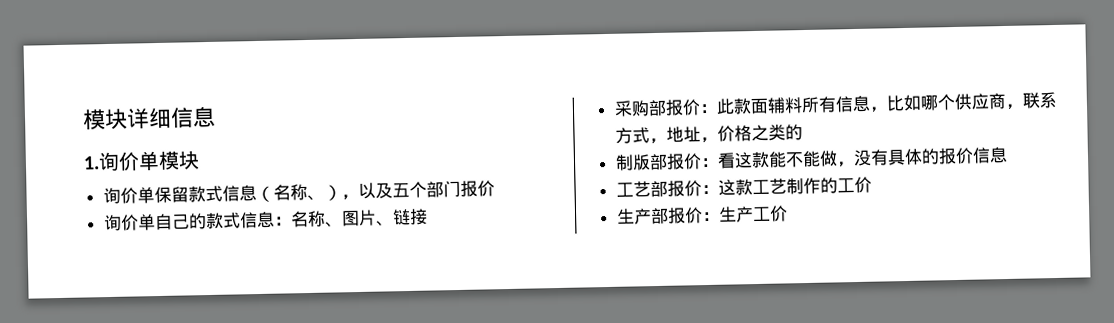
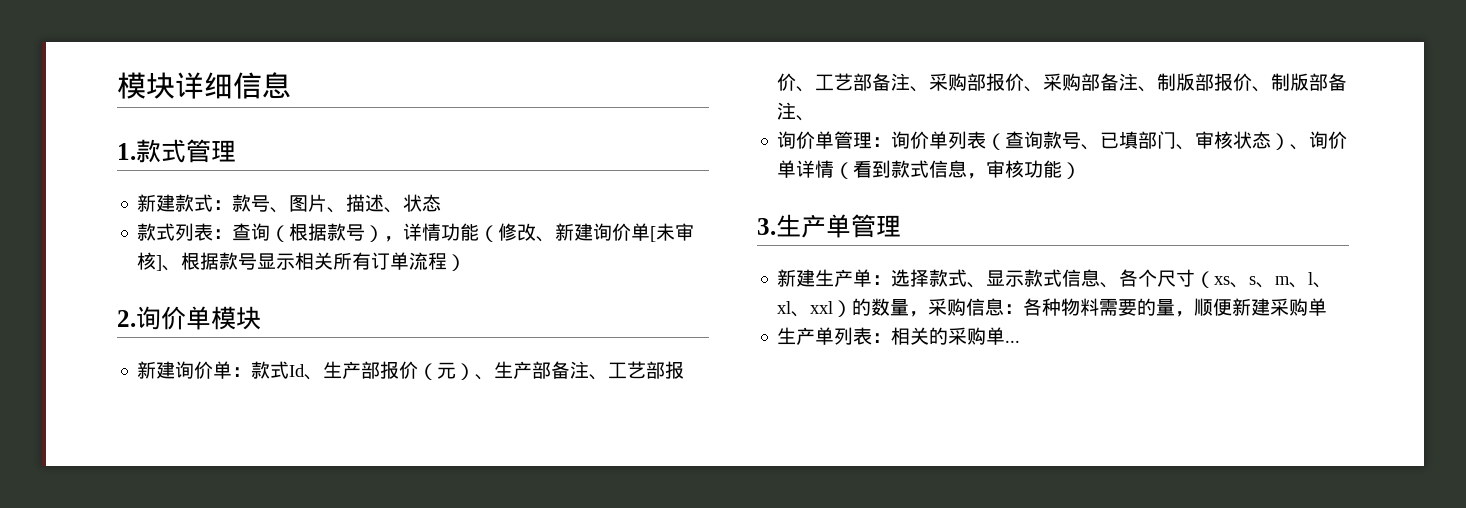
- 1.询价单模块
- 询价单保留款式信息（名称、），以及五个部门报价
- 询价单自己的款式信息：名称、图片、链接
- 采购部报价：此款面辅料所有信息，比如哪个供应商，联系方式，地址，价格之类的
- 制版部报价：看这款能不能做，没有具体的报价信息
- 工艺部报价：这款工艺制作的工价
- 生产部报价：生产工价
+ 1.款式管理
+ 新建款式：款号、图片、描述、状态
+ 款式列表：查询（根据款号），详情功能（修改、新建询价单[未审核]、根据款号显示相关所有订单流程）
+ 2.询价单模块
+ 新建询价单：款式Id、生产部报价（元）、生产部备注、工艺部报价、工艺部备注、采购部报价、采购部备注、制版部报价、制版部备注、
+ 询价单管理：询价单列表（查询款号、已填部门、审核状态）、询价单详情（看到款式信息，审核功能）
+ 3.生产单管理
+ 新建生产单：选择款式、显示款式信息、各个尺寸（xs、s、m、l、xl、xxl）的数量，采购信息：各种物料需要的量，顺便新建采购单
+ 生产单列表：相关的采购单...

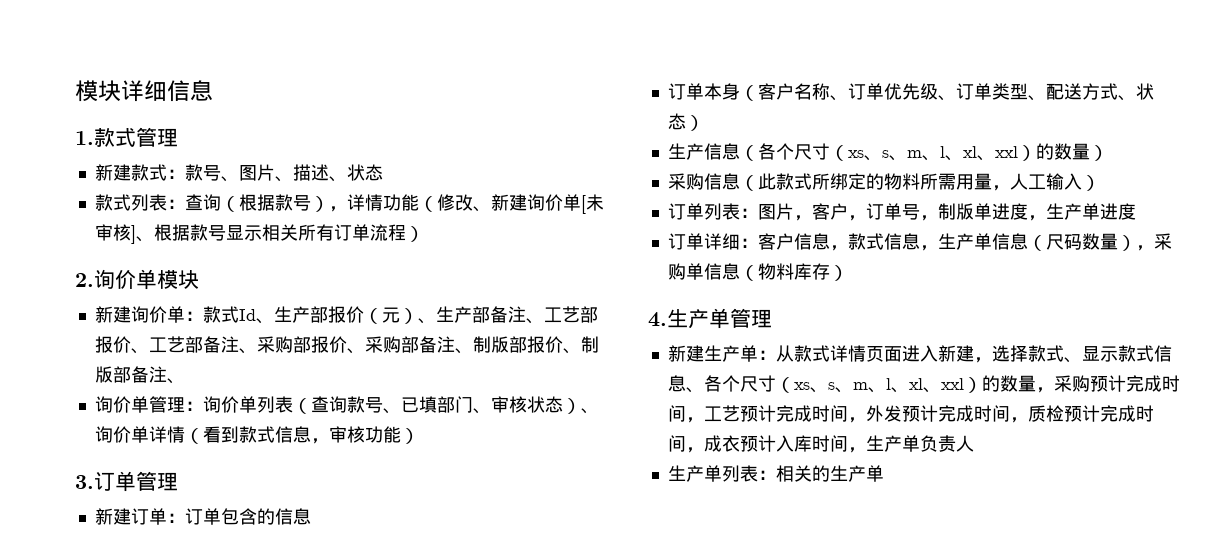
- 3.生产单管理
+ 3.订单管理
+ 新建订单：订单包含的信息
+ 订单本身（客户名称、订单优先级、订单类型、配送方式、状态）
+ 生产信息（各个尺寸（xs、s、m、l、xl、xxl）的数量）
+ 采购信息（此款式所绑定的物料所需用量，人工输入）
+ 订单列表：图片，客户，订单号，制版单进度，生产单进度
+ 订单详细：客户信息，款式信息，生产单信息（尺码数量），采购单信息（物料库存）
+ 4.生产单管理
- 新建生产单：选择款式、显示款式信息、各个尺寸（xs、s、m、l、xl、xxl）的数量，采购信息：各种物料需要的量，顺便新建采购单
+ 新建生产单：从款式详情页面进入新建，选择款式、显示款式信息、各个尺寸（xs、s、m、l、xl、xxl）的数量，采购预计完成时间，工艺预计完成时间，外发预计完成时间，质检预计完成时间，成衣预计入库时间，生产单负责人
- 生产单列表：相关的采购单...
+ 生产单列表：相关的生产单

